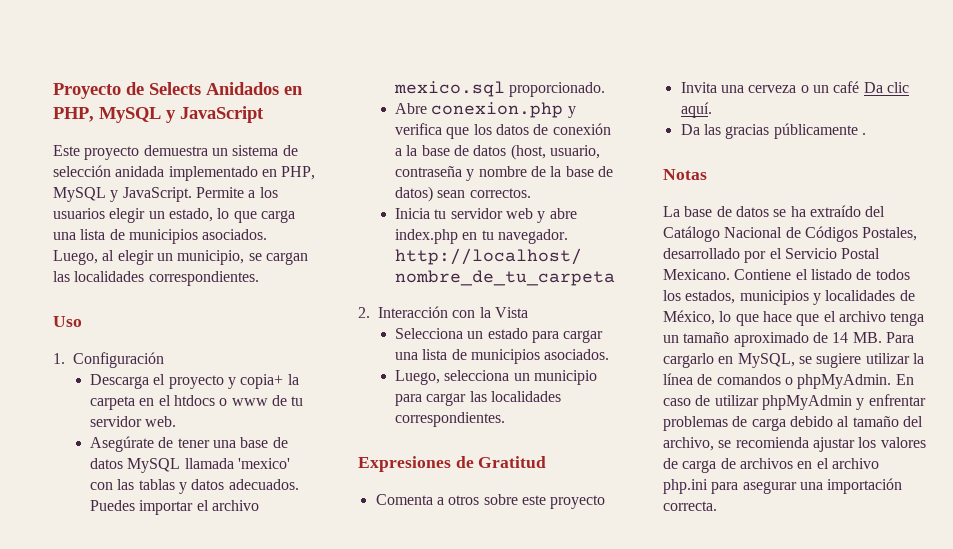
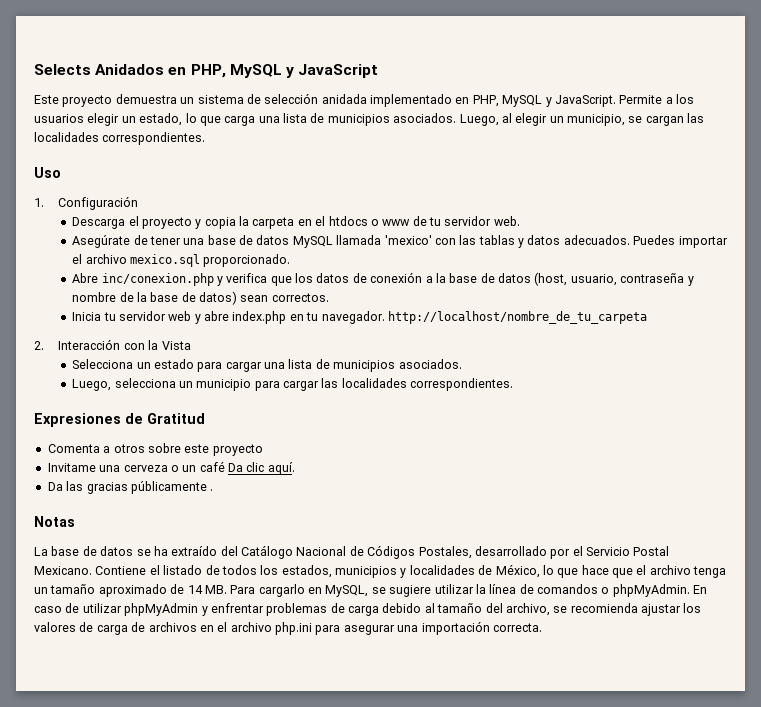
- Proyecto de Selects Anidados en PHP, MySQL y JavaScript
+ Selects Anidados en PHP, MySQL y JavaScript
- Descarga el proyecto y copia+ la carpeta en el htdocs o www de tu servidor web.
+ Descarga el proyecto y copia la carpeta en el htdocs o www de tu servidor web.
- Abre conexion.php y verifica que los datos de conexión a la base de datos (host, usuario, contraseña y nombre de la base de datos) sean correctos.
+ Abre inc/conexion.php y verifica que los datos de conexión a la base de datos (host, usuario, contraseña y nombre de la base de datos) sean correctos.
- Invita una cerveza o un café Da clic aquí.
+ Invitame una cerveza o un café Da clic aquí.

